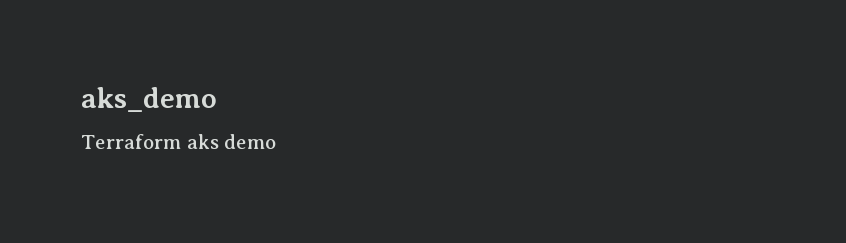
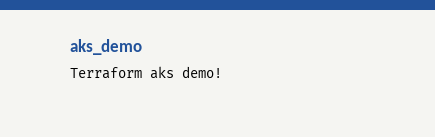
- Terraform aks demo
+ Terraform aks demo!

